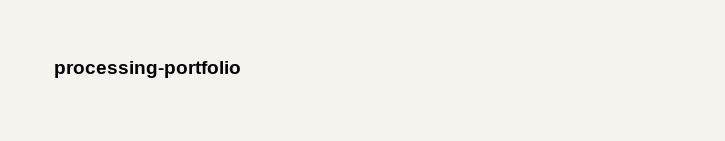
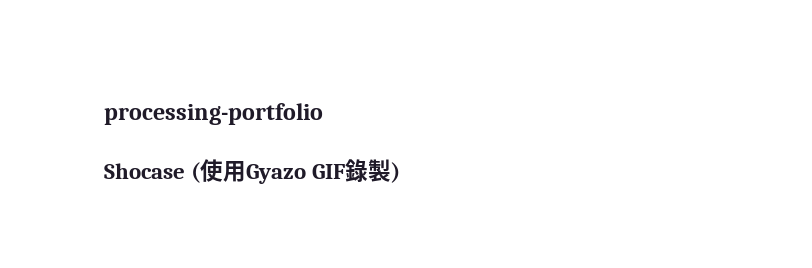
+ Shocase (使用Gyazo GIF錄製)

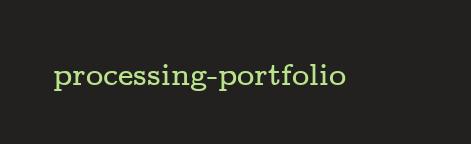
- Shocase (使用Gyazo GIF錄製)

